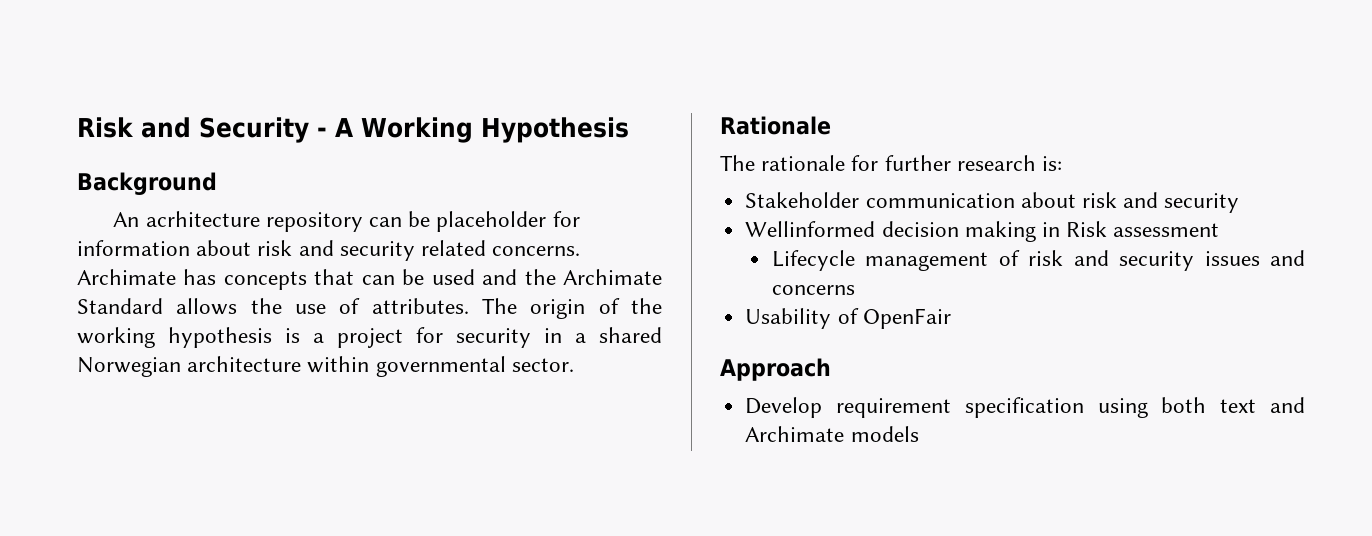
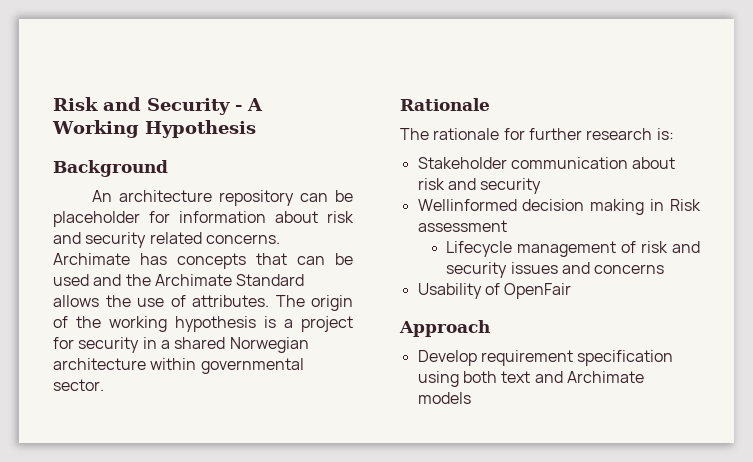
- An acrhitecture repository can be placeholder for information about risk and security related concerns.
+ An architecture repository can be placeholder for information about risk and security related concerns.

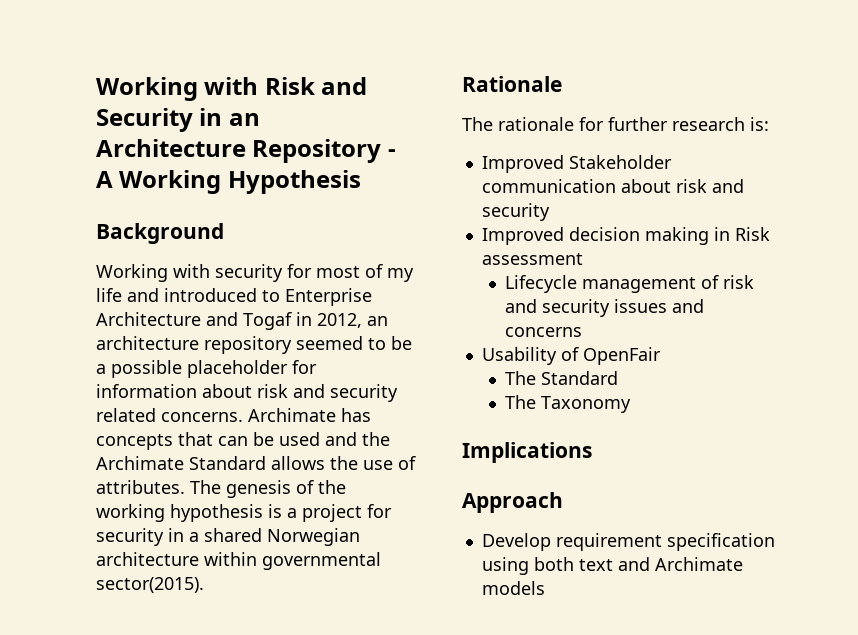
- Risk and Security - A Working Hypothesis
+ Working with Risk and Security in an Architecture Repository - A Working Hypothesis
- An architecture repository can be placeholder for information about risk and security related concerns.
+ Working with security for most of my life and introduced to Enterprise Architecture and Togaf in 2012, an architecture repository seemed to be a possible placeholder for information about risk and security related concerns.
- The origin of the working hypothesis is a project for security in a shared Norwegian architecture within governmental sector.
+ The genesis of the working hypothesis is a project for security in a shared Norwegian architecture within governmental sector(2015).
- Stakeholder communication about risk and security
+ Improved Stakeholder communication about risk and security
- Wellinformed decision making in Risk assessment
+ Improved decision making in Risk assessment
+ The Standard
+ The Taxonomy
+ Implications

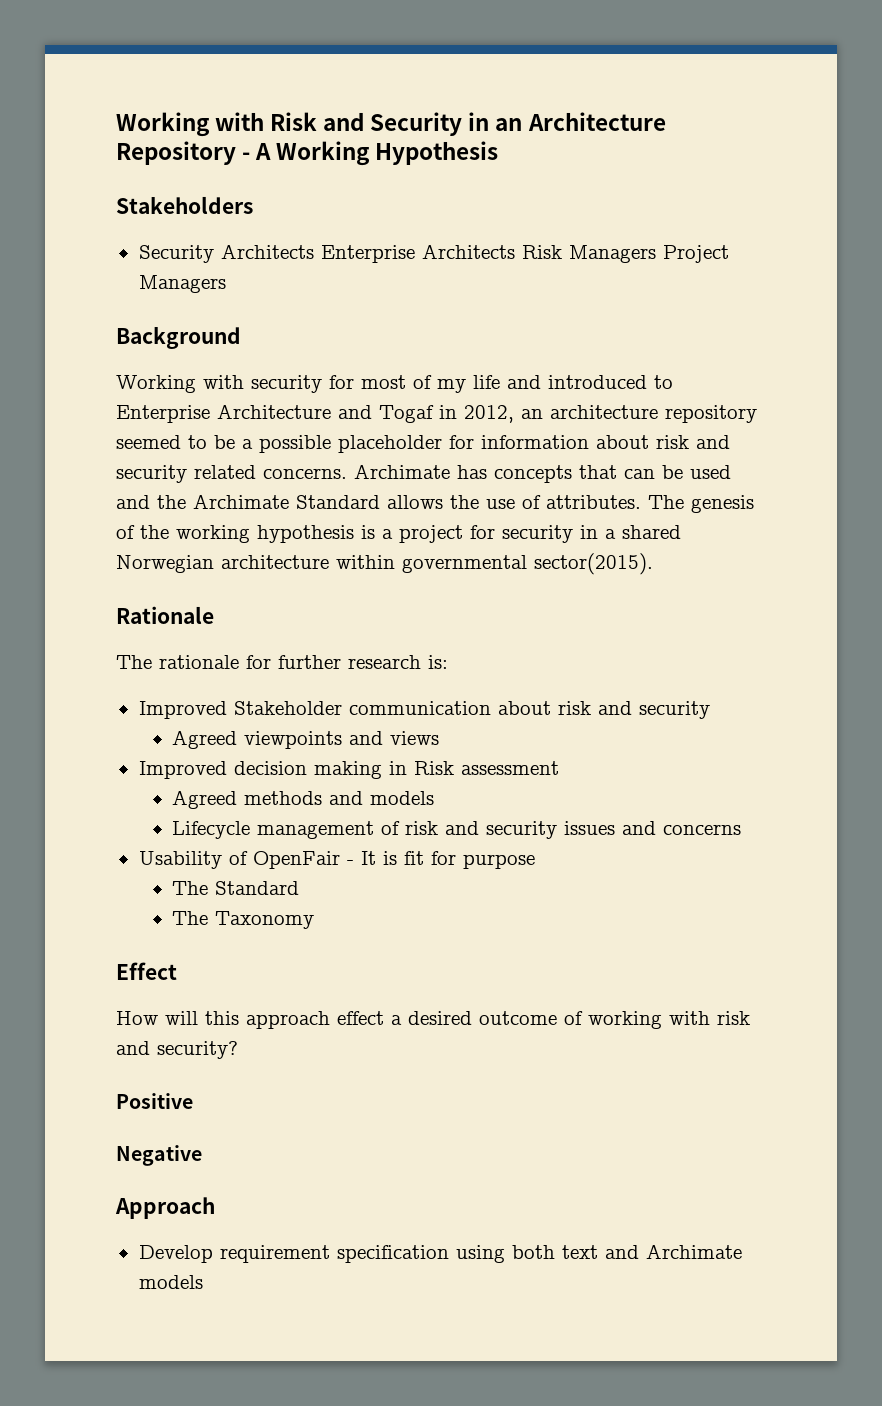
+ Stakeholders
+ Security Architects Enterprise Architects Risk Managers Project Managers
+ Agreed viewpoints and views
+ Agreed methods and models
- Usability of OpenFair
+ Usability of OpenFair - It is fit for purpose
  The Standard
  The Taxonomy
- Implications
+ Effect
+ How will this approach effect a desired outcome of working with risk and security?
+ Positive
+ Negative

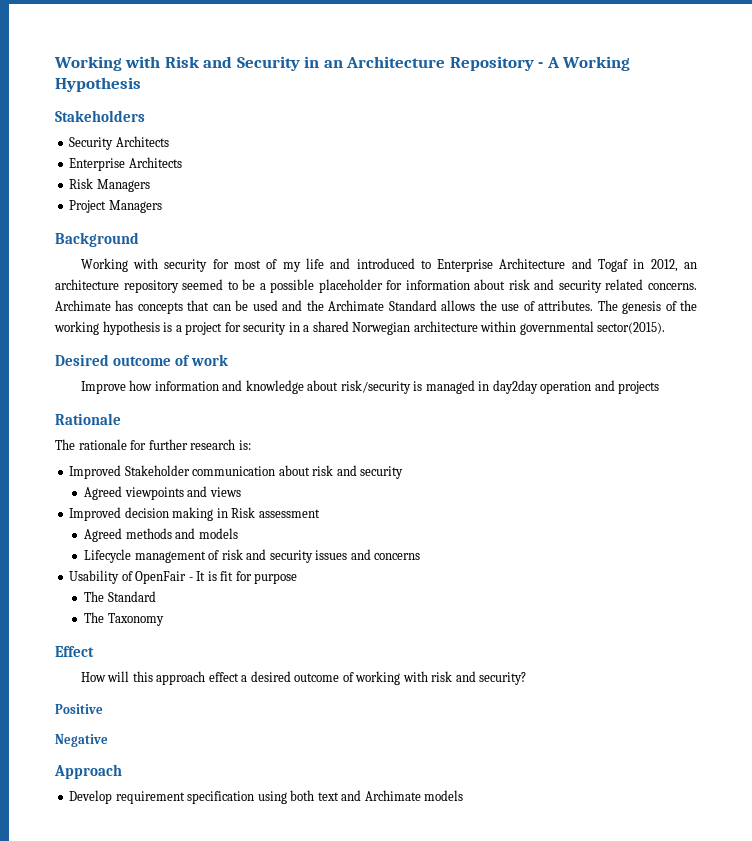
- Security Architects Enterprise Architects Risk Managers Project Managers
+ Security Architects
+ Enterprise Architects
+ Risk Managers
+ Project Managers
+ Desired outcome of work
+ Improve how information and knowledge about risk/security is managed in day2day operation and projects

